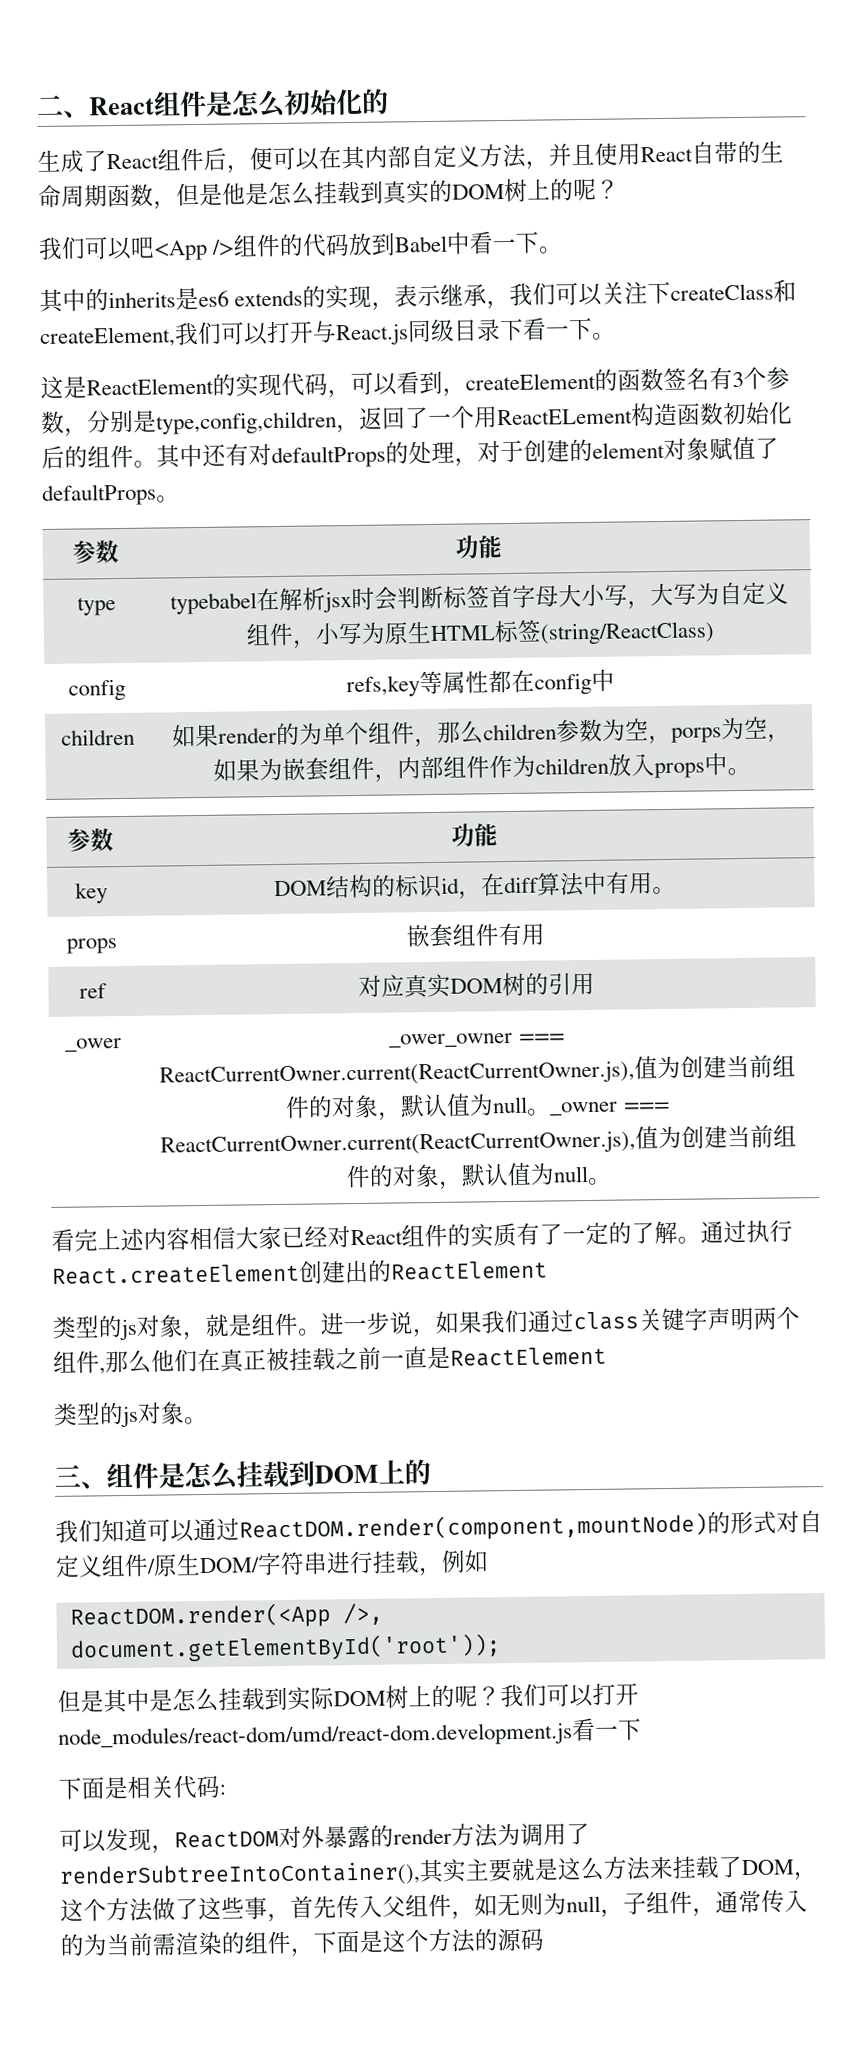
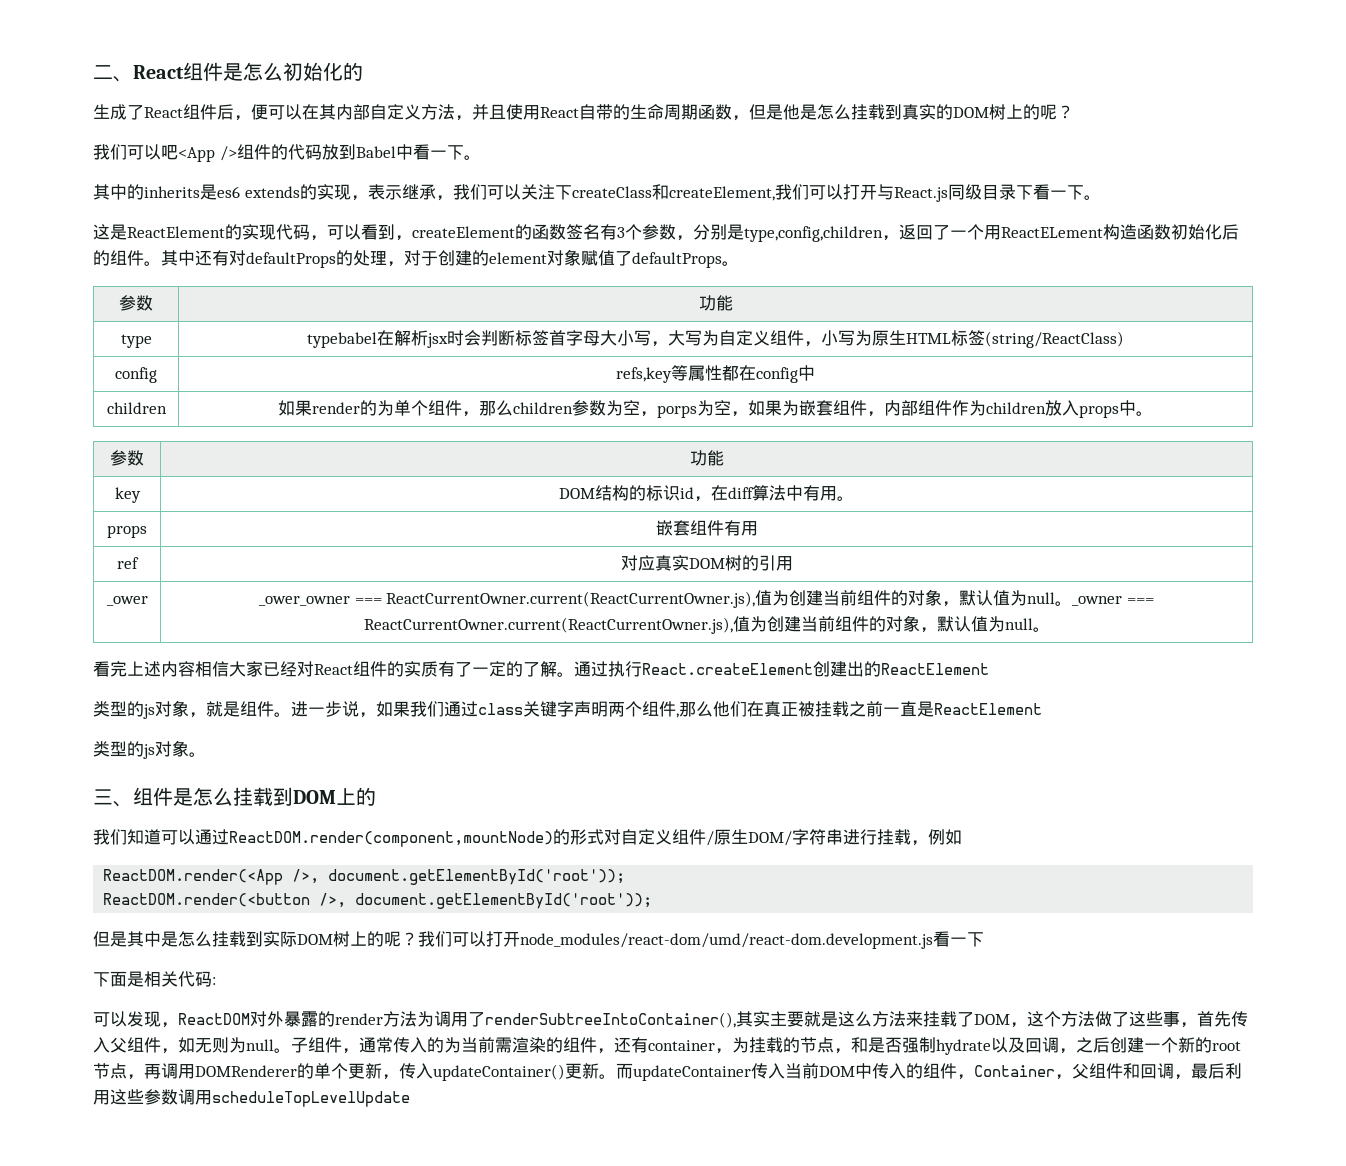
+ ReactDOM.render(<button />, document.getElementById('root'));
- 可以发现，ReactDOM对外暴露的render方法为调用了renderSubtreeIntoContainer(),其实主要就是这么方法来挂载了DOM，这个方法做了这些事，首先传入父组件，如无则为null，子组件，通常传入的为当前需渲染的组件，下面是这个方法的源码
+ 可以发现，ReactDOM对外暴露的render方法为调用了renderSubtreeIntoContainer(),其实主要就是这么方法来挂载了DOM，这个方法做了这些事，首先传入父组件，如无则为null。子组件，通常传入的为当前需渲染的组件，还有container，为挂载的节点，和是否强制hydrate以及回调，之后创建一个新的root节点，再调用DOMRenderer的单个更新，传入updateContainer()更新。而updateContainer传入当前DOM中传入的组件，Container，父组件和回调，最后利用这些参数调用scheduleTopLevelUpdate

